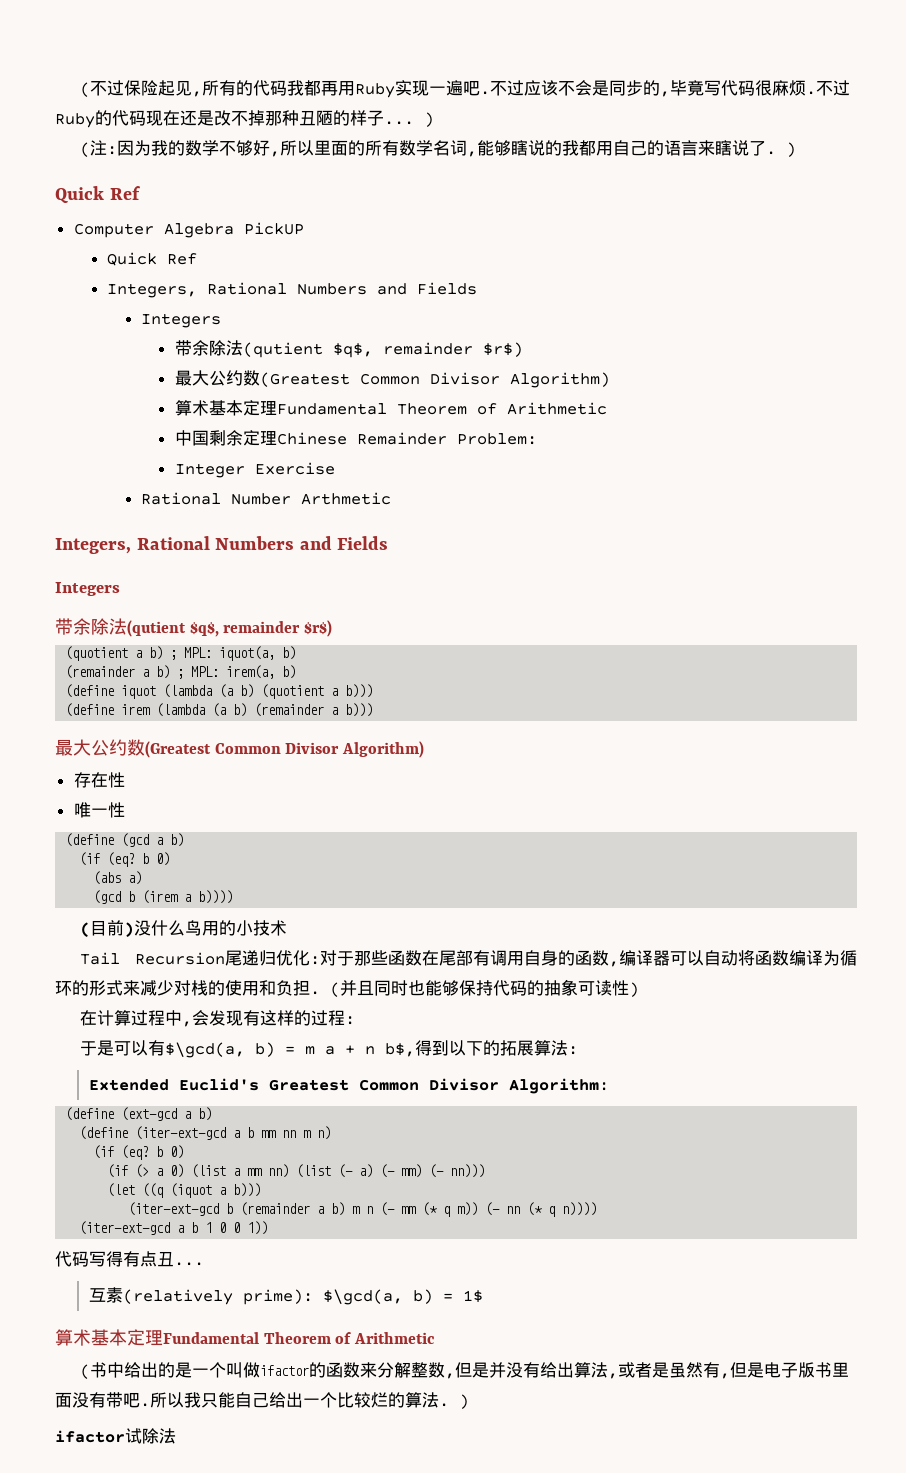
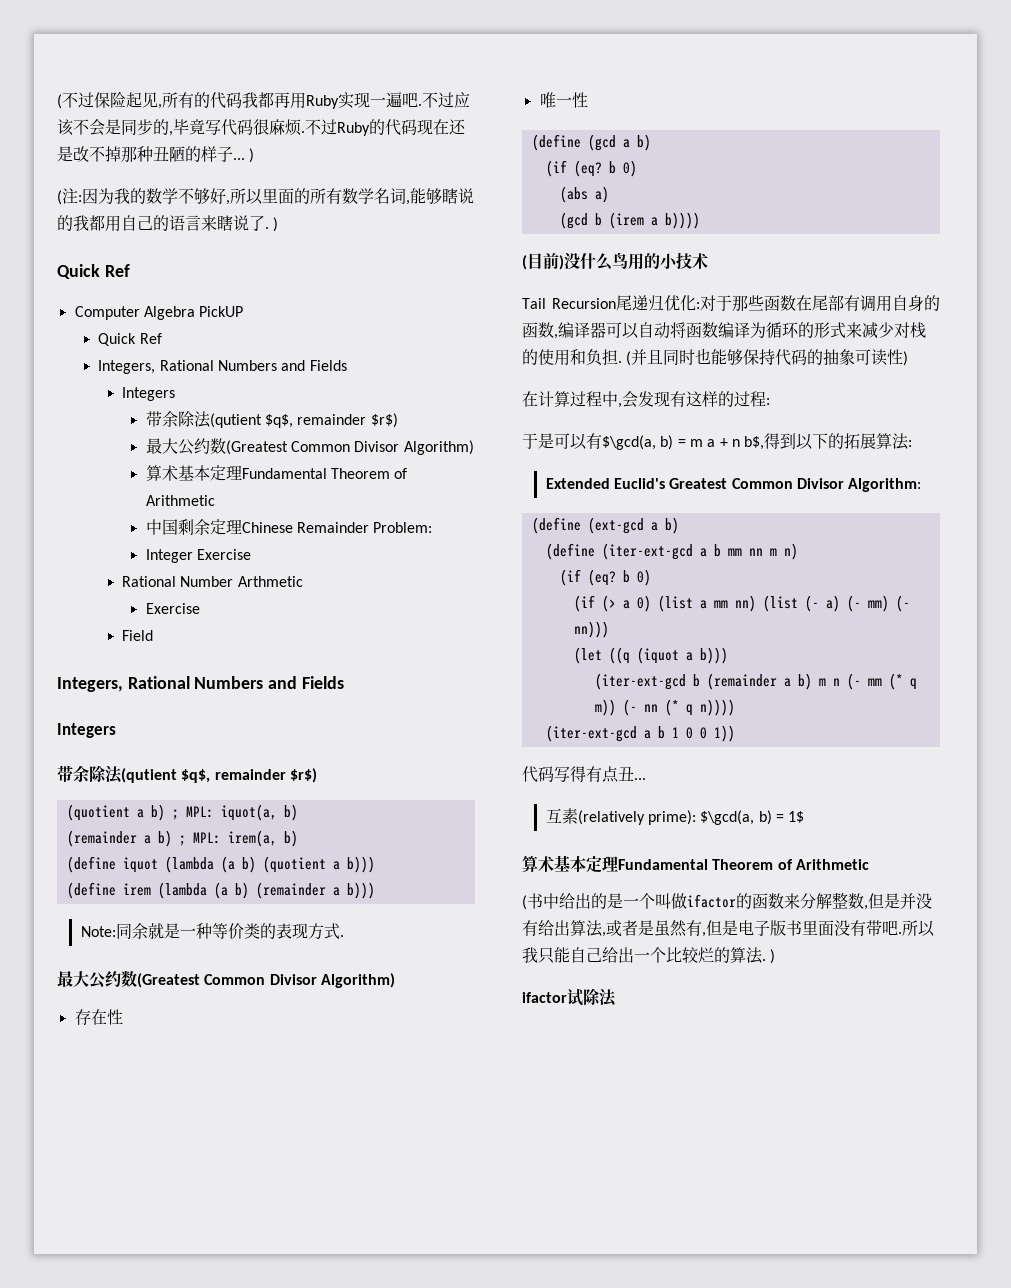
  Rational Number Arthmetic
+ Exercise
+ Field
+ Note:同余就是一种等价类的表现方式.

